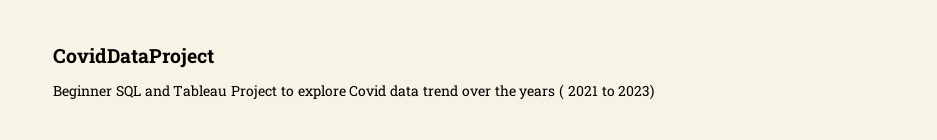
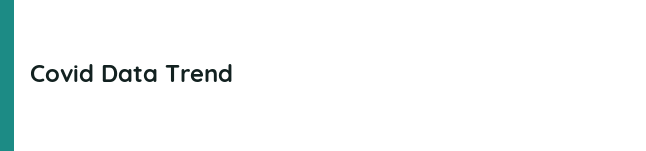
- CovidDataProject
- Beginner SQL and Tableau Project to explore Covid data trend over the years ( 2021 to 2023)
+ Covid Data Trend

